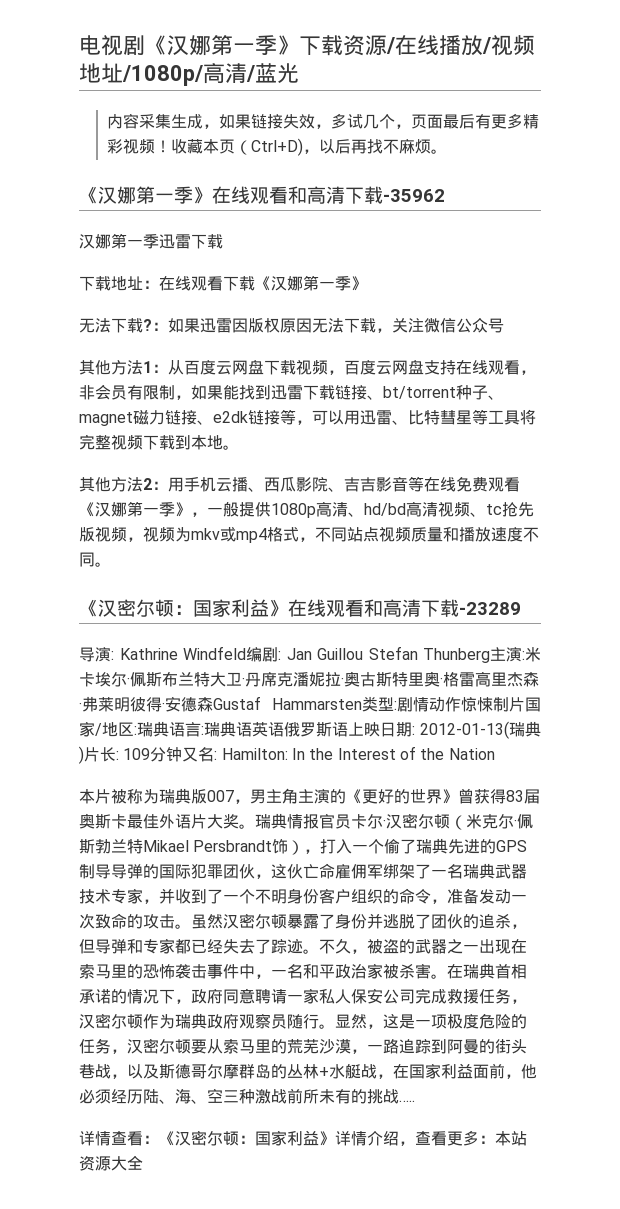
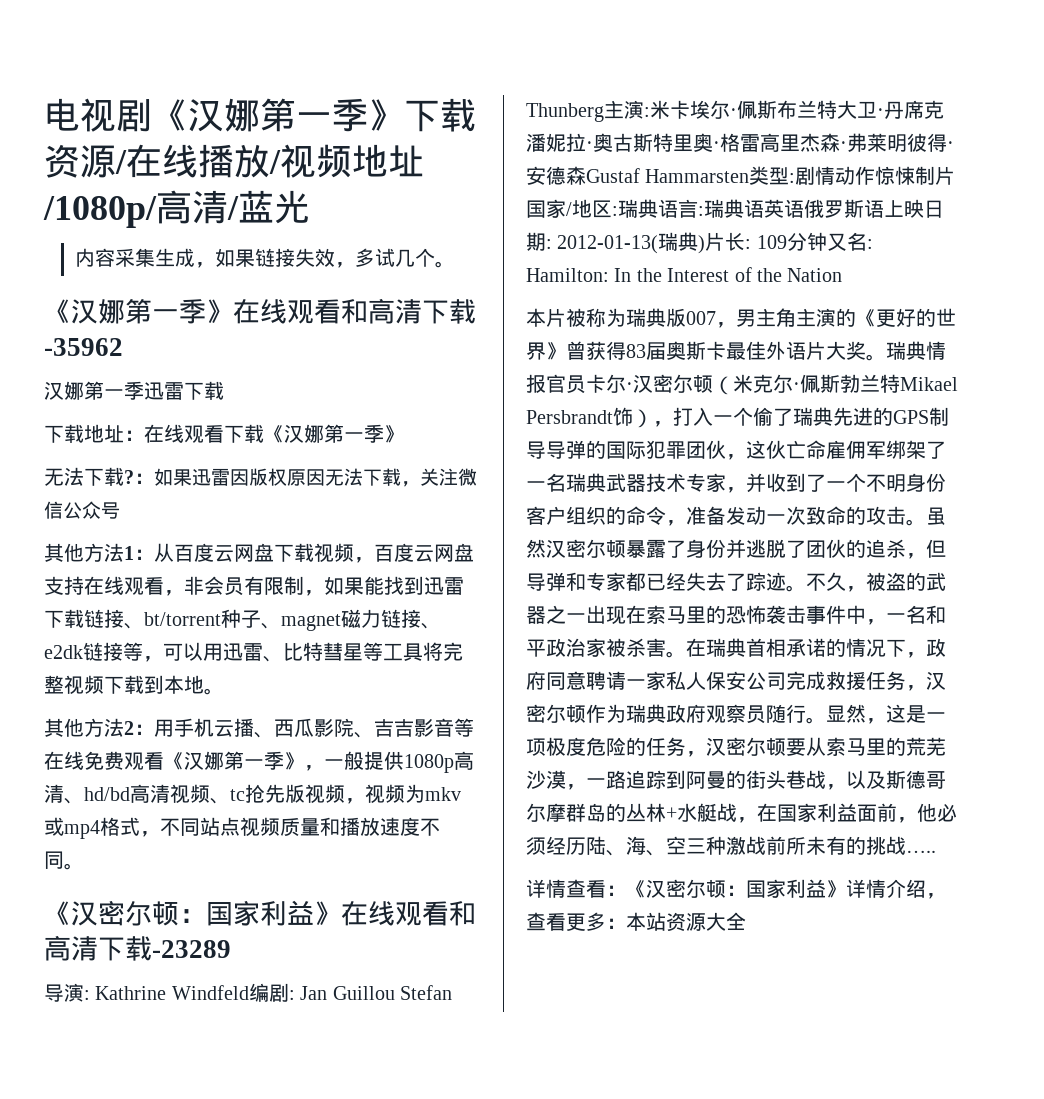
- 内容采集生成，如果链接失效，多试几个，页面最后有更多精彩视频！收藏本页（Ctrl+D)，以后再找不麻烦。
+ 内容采集生成，如果链接失效，多试几个。

